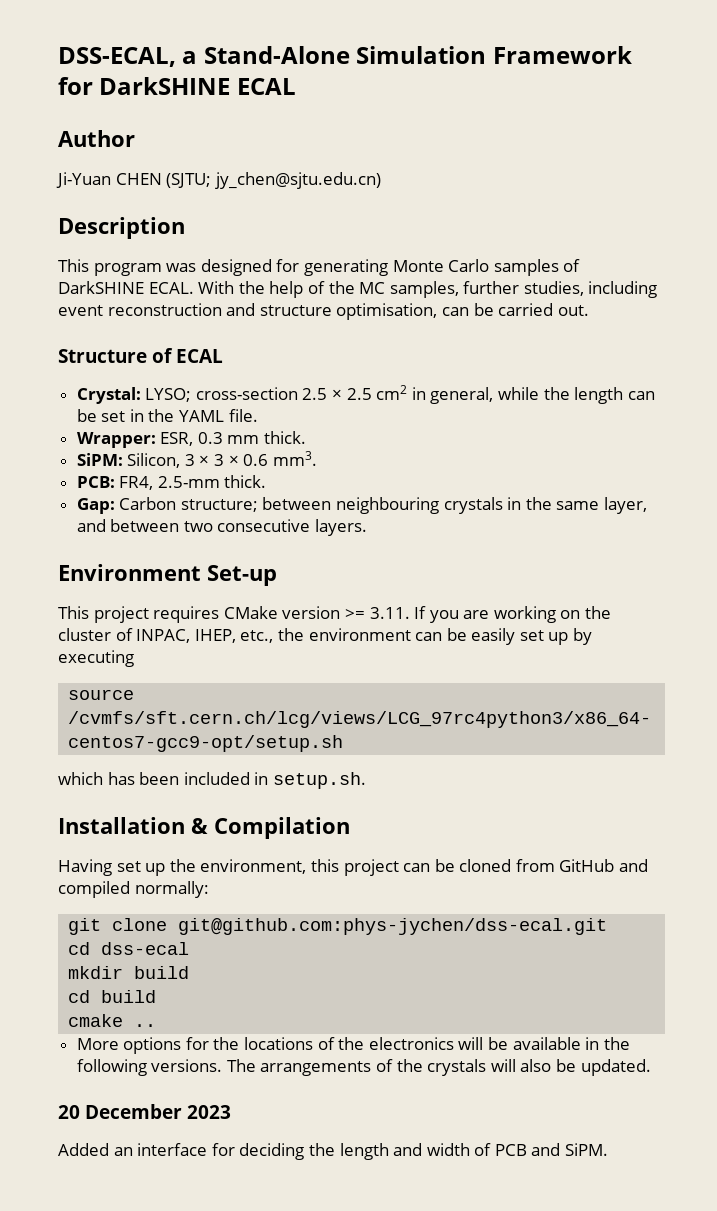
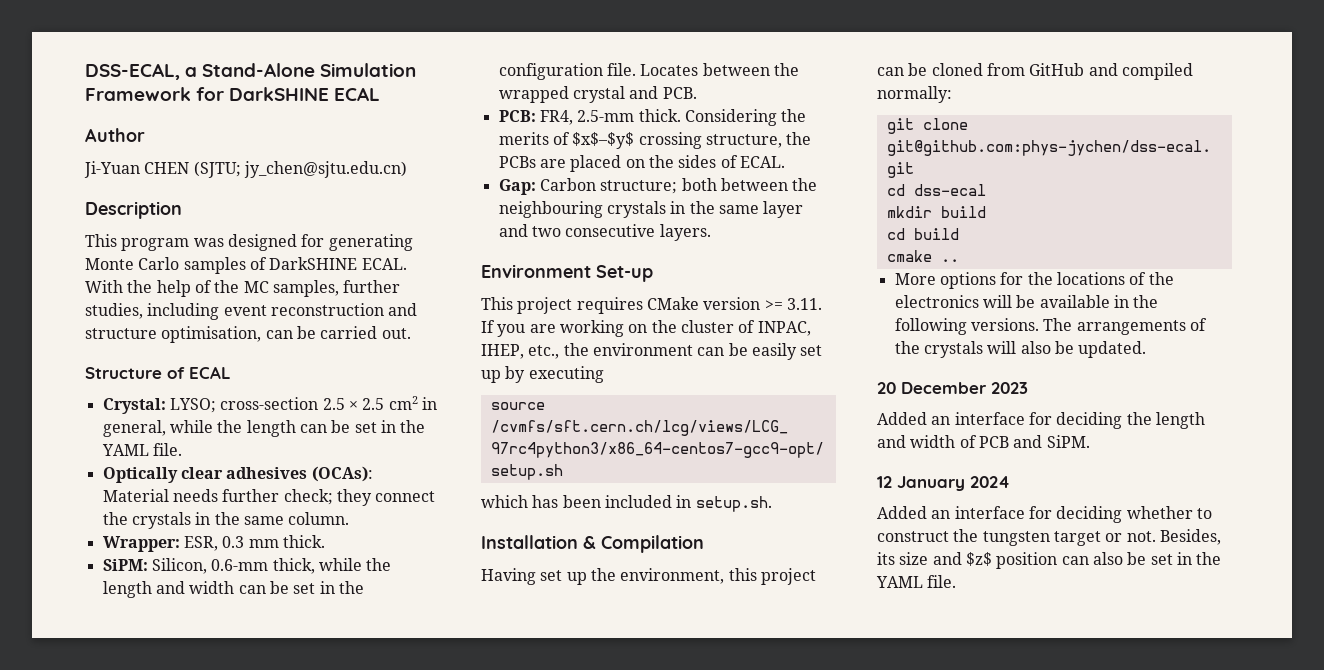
+ Optically clear adhesives (OCAs): Material needs further check; they connect the crystals in the same column.
- SiPM: Silicon, 3 × 3 × 0.6 mm3.
- PCB: FR4, 2.5-mm thick.
+ SiPM: Silicon, 0.6-mm thick, while the length and width can be set in the configuration file. Locates between the wrapped crystal and PCB.
+ PCB: FR4, 2.5-mm thick. Considering the merits of $x$–$y$ crossing structure, the PCBs are placed on the sides of ECAL.
- Gap: Carbon structure; between neighbouring crystals in the same layer, and between two consecutive layers.
+ Gap: Carbon structure; both between the neighbouring crystals in the same layer and two consecutive layers.
+ 12 January 2024
+ Added an interface for deciding whether to construct the tungsten target or not. Besides, its size and $z$ position can also be set in the YAML file.

